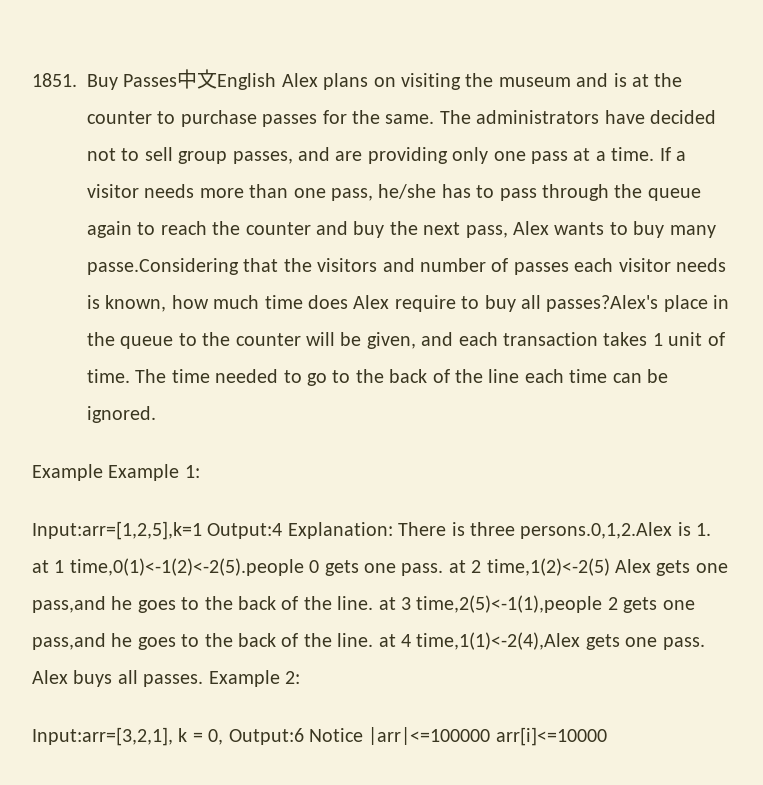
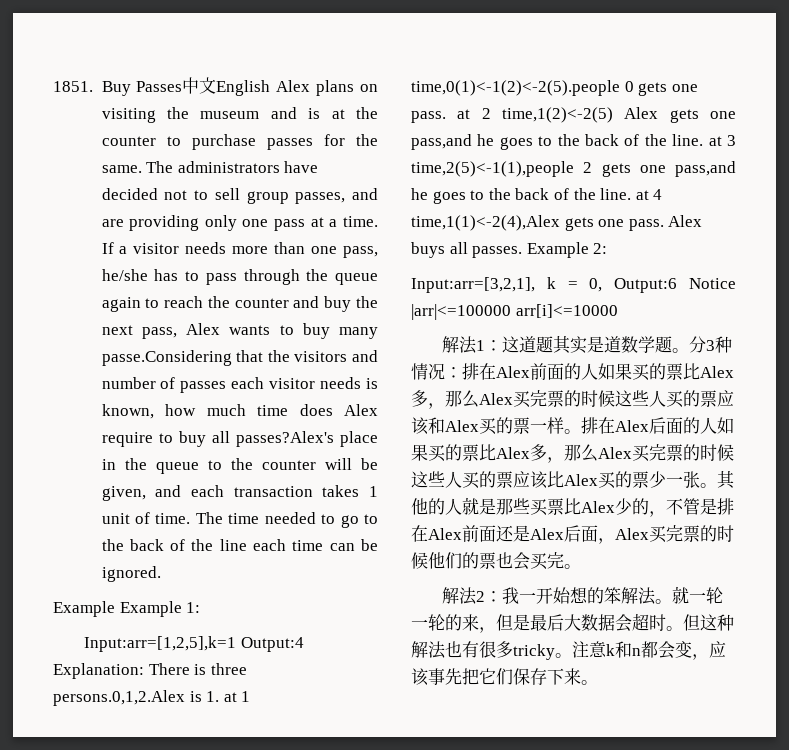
+ 解法1：这道题其实是道数学题。分3种情况：排在Alex前面的人如果买的票比Alex多，那么Alex买完票的时候这些人买的票应该和Alex买的票一样。排在Alex后面的人如果买的票比Alex多，那么Alex买完票的时候这些人买的票应该比Alex买的票少一张。其他的人就是那些买票比Alex少的，不管是排在Alex前面还是Alex后面，Alex买完票的时候他们的票也会买完。
+ 解法2：我一开始想的笨解法。就一轮一轮的来，但是最后大数据会超时。但这种解法也有很多tricky。注意k和n都会变，应该事先把它们保存下来。

